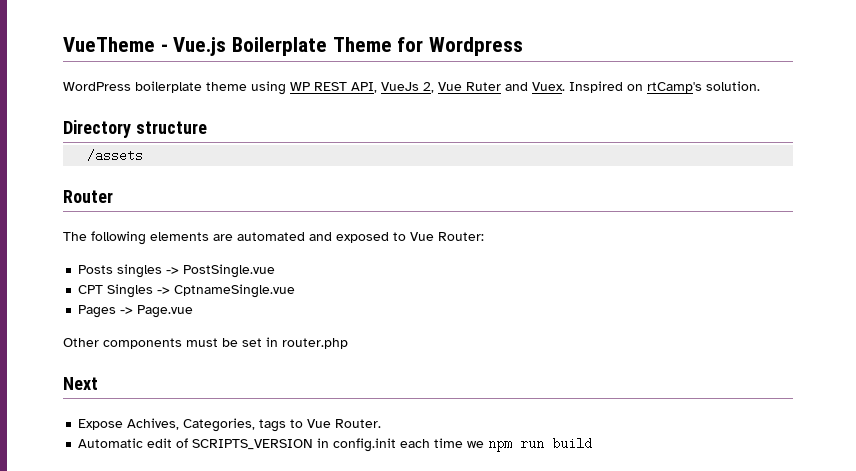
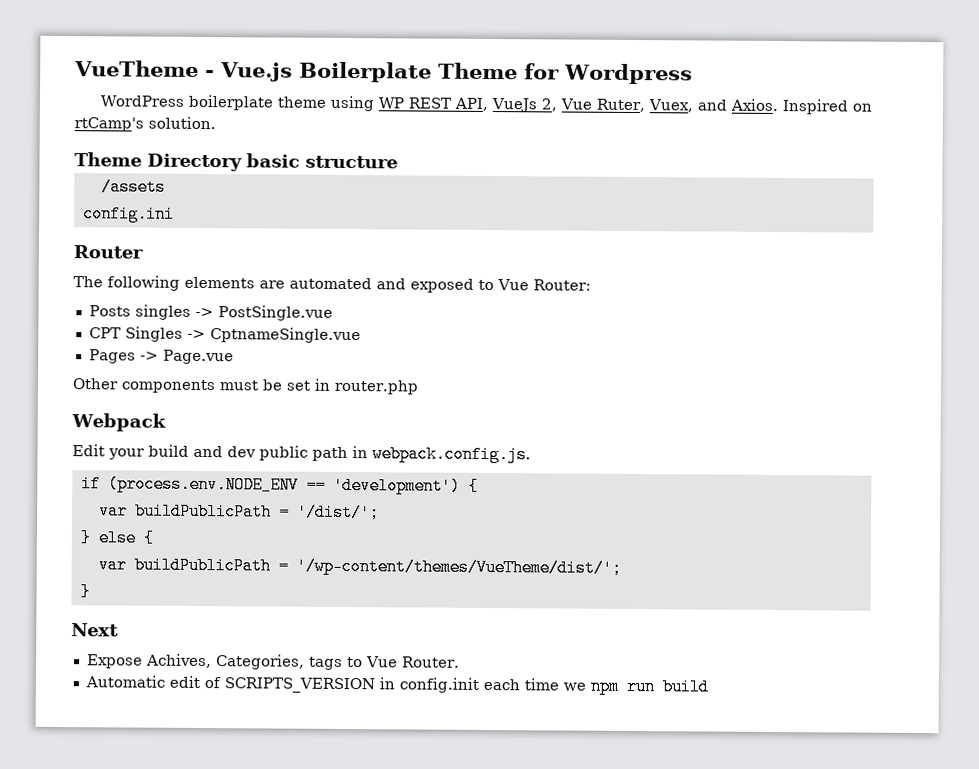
- WordPress boilerplate theme using WP REST API, VueJs 2, Vue Ruter and Vuex.
+ WordPress boilerplate theme using WP REST API, VueJs 2, Vue Ruter, Vuex, and Axios.
- Directory structure
+ Theme Directory basic structure
+ config.ini
+ Webpack
+ Edit your build and dev public path in webpack.config.js.
+ if (process.env.NODE_ENV == 'development') {
+ var buildPublicPath = '/dist/';
+ } else {
+ var buildPublicPath = '/wp-content/themes/VueTheme/dist/';
+ }

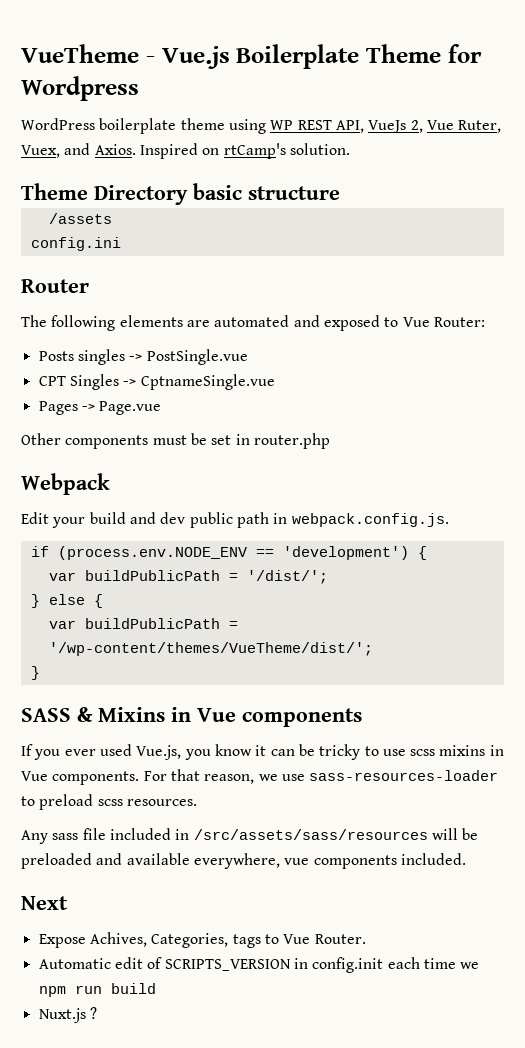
+ SASS & Mixins in Vue components
+ If you ever used Vue.js, you know it can be tricky to use scss mixins in Vue components. For that reason, we use sass-resources-loader to preload scss resources.
+ Any sass file included in /src/assets/sass/resources will be preloaded and available everywhere, vue components included.
+ Nuxt.js ?

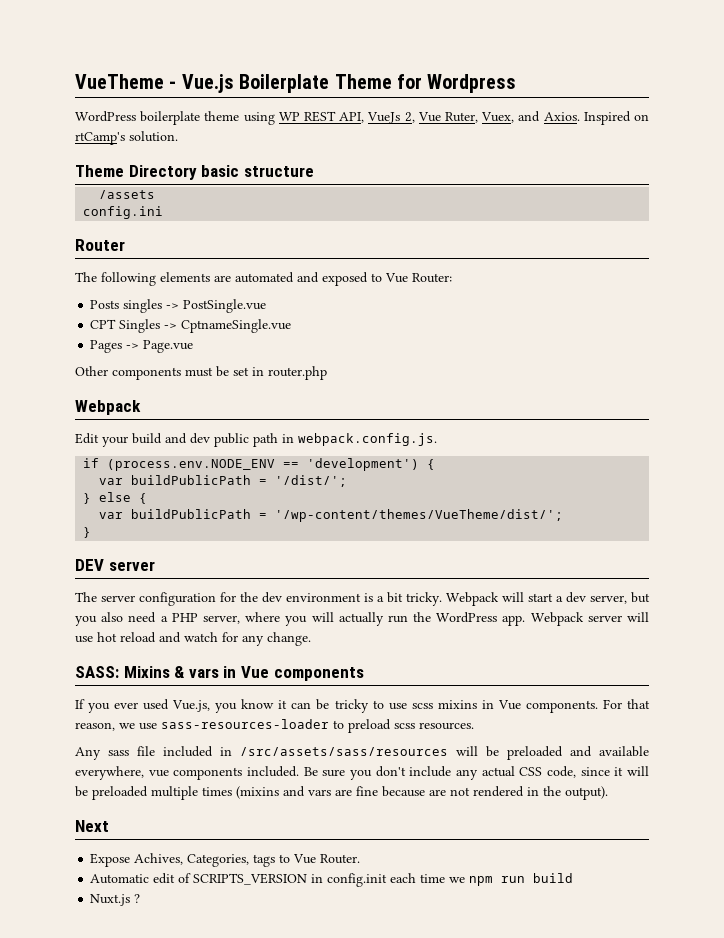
- SASS & Mixins in Vue components
+ DEV server
+ The server configuration for the dev environment is a bit tricky. Webpack will start a dev server, but you also need a PHP server, where you will actually run the WordPress app. Webpack server will use hot reload and watch for any change.
+ SASS: Mixins & vars in Vue components
+ Be sure you don't include any actual CSS code, since it will be preloaded multiple times (mixins and vars are fine because are not rendered in the output).

